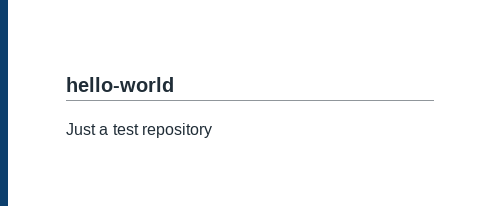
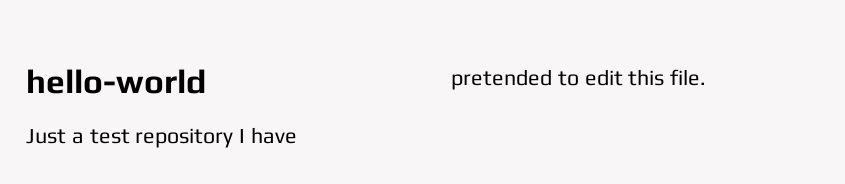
- Just a test repository
+ Just a test repository I have pretended to edit this file.

